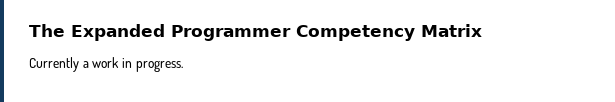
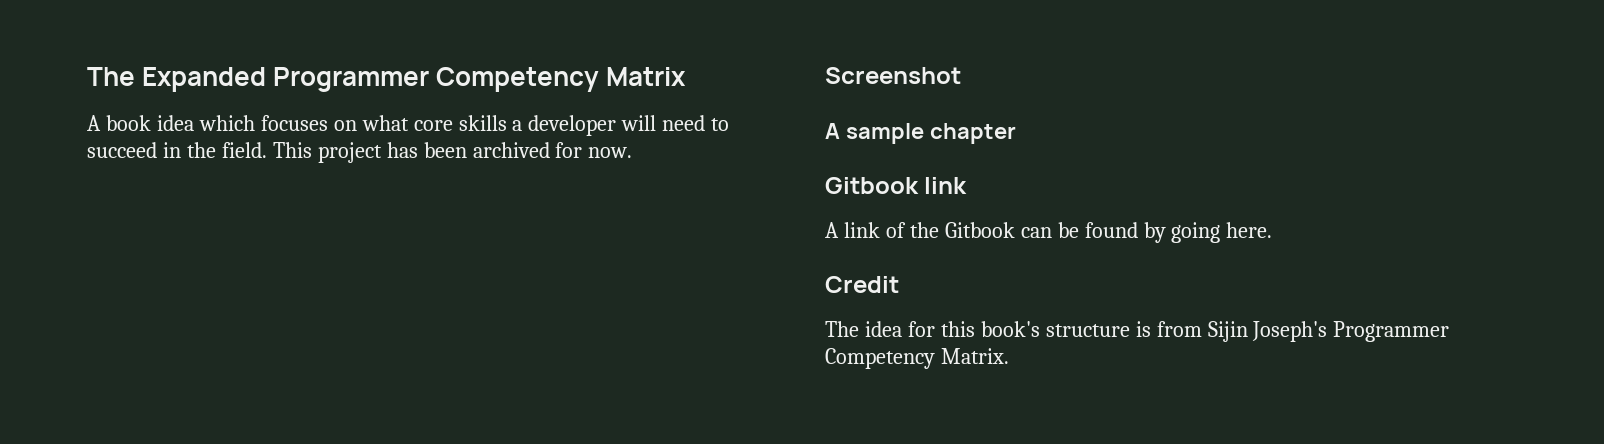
- Currently a work in progress.
+ A book idea which focuses on what core skills a developer will need to succeed in the field. This project has been archived for now.
+ Screenshot
+ A sample chapter
+ Gitbook link
+ A link of the Gitbook can be found by going here.
+ Credit
+ The idea for this book's structure is from Sijin Joseph's Programmer Competency Matrix.

